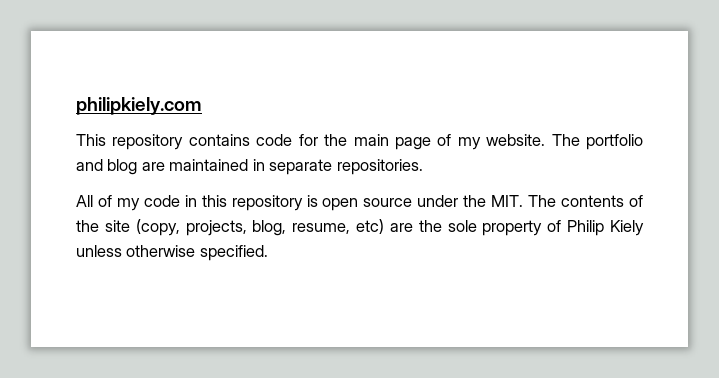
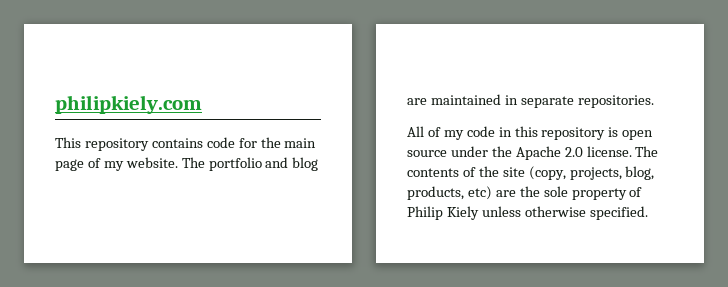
- All of my code in this repository is open source under the MIT. The contents of the site (copy, projects, blog, resume, etc) are the sole property of Philip Kiely unless otherwise specified.
+ All of my code in this repository is open source under the Apache 2.0 license. The contents of the site (copy, projects, blog, products, etc) are the sole property of Philip Kiely unless otherwise specified.

